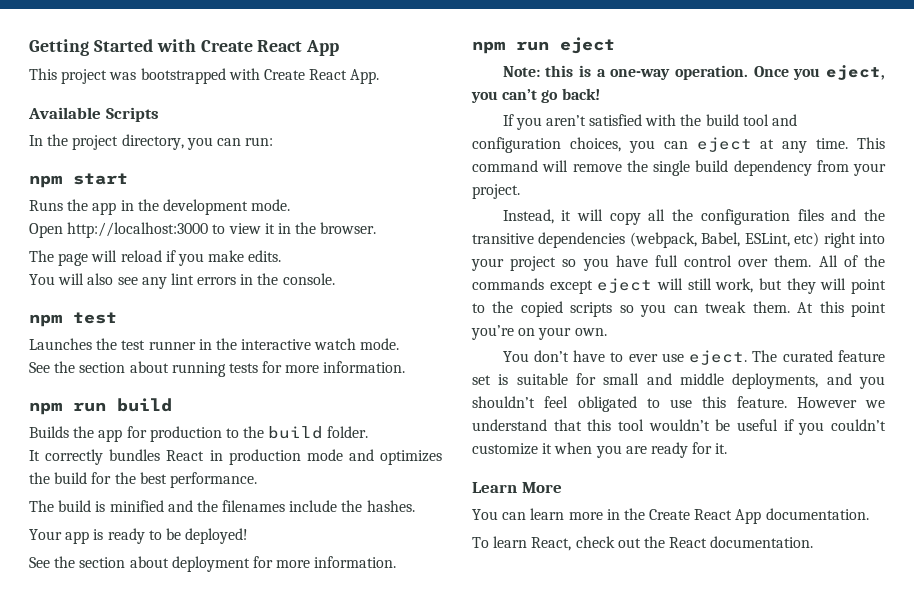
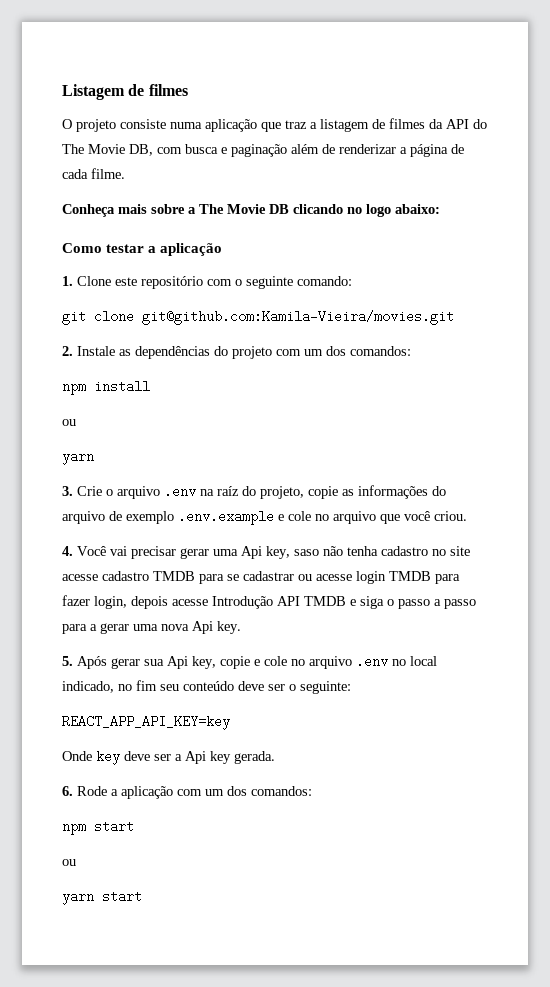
- Getting Started with Create React App
- This project was bootstrapped with Create React App.
- Available Scripts
- In the project directory, you can run:
+ Listagem de filmes
+ O projeto consiste numa aplicação que traz a listagem de filmes da API do The Movie DB, com busca e paginação além de renderizar a página de cada filme.
+ Conheça mais sobre a The Movie DB clicando no logo abaixo:
+ Como testar a aplicação
+ 1. Clone este repositório com o seguinte comando:
+ git clone git@github.com:Kamila-Vieira/movies.git
+ 2. Instale as dependências do projeto com um dos comandos:
+ npm install
+ ou
+ yarn
+ 3. Crie o arquivo .env na raíz do projeto, copie as informações do arquivo de exemplo .env.example e cole no arquivo que você criou.
+ 4. Você vai precisar gerar uma Api key, saso não tenha cadastro no site acesse cadastro TMDB para se cadastrar ou acesse login TMDB para fazer login, depois acesse Introdução API TMDB e siga o passo a passo para a gerar uma nova Api key.
+ 5. Após gerar sua Api key, copie e cole no arquivo .env no local indicado, no fim seu conteúdo deve ser o seguinte:
+ REACT_APP_API_KEY=key
+ Onde key deve ser a Api key gerada.
+ 6. Rode a aplicação com um dos comandos:
  npm start
- Runs the app in the development mode.
- Open http://localhost:3000 to view it in the browser.
- The page will reload if you make edits.
- You will also see any lint errors in the console.
- npm test
- Launches the test runner in the interactive watch mode.
- See the section about running tests for more information.
- npm run build
- Builds the app for production to the build folder.
- It correctly bundles React in production mode and optimizes the build for the best performance.
- The build is minified and the filenames include the hashes.
- Your app is ready to be deployed!
- See the section about deployment for more information.
- npm run eject
- Note: this is a one-way operation. Once you eject, you can’t go back!
- If you aren’t satisfied with the build tool and configuration choices, you can eject at any time. This command will remove the single build dependency from your project.
- Instead, it will copy all the configuration files and the transitive dependencies (webpack, Babel, ESLint, etc) right into your project so you have full control over them. All of the commands except eject will still work, but they will point to the copied scripts so you can tweak them. At this point you’re on your own.
- You don’t have to ever use eject. The curated feature set is suitable for small and middle deployments, and you shouldn’t feel obligated to use this feature. However we understand that this tool wouldn’t be useful if you couldn’t customize it when you are ready for it.
- Learn More
- You can learn more in the Create React App documentation.
- To learn React, check out the React documentation.
+ ou
+ yarn start

